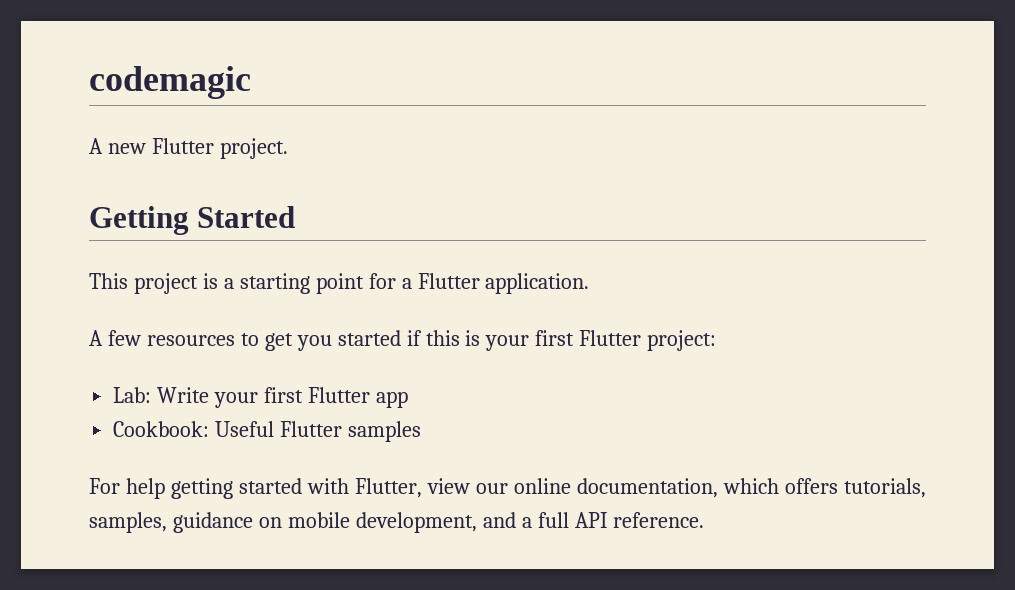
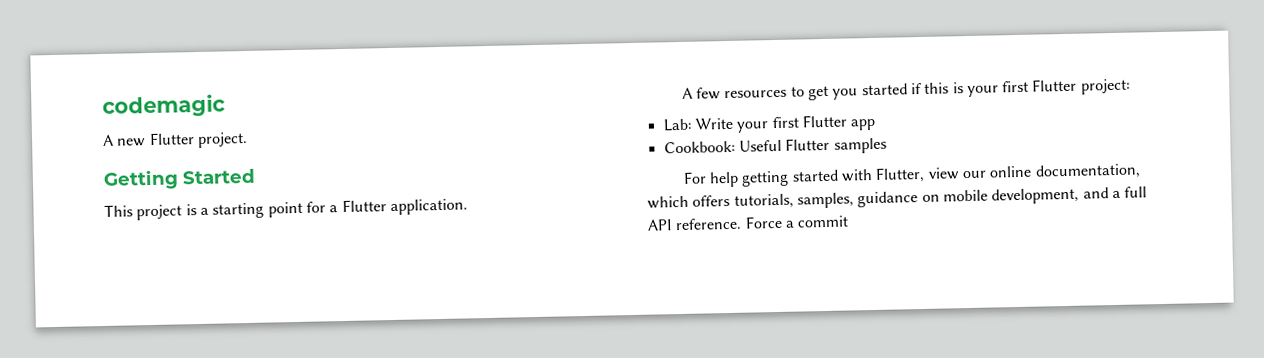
+ Force a commit

